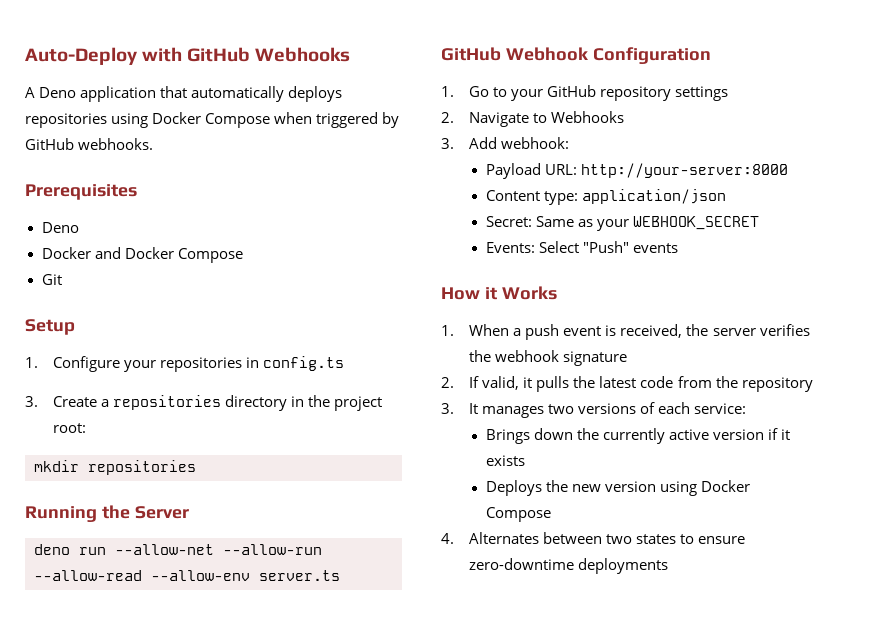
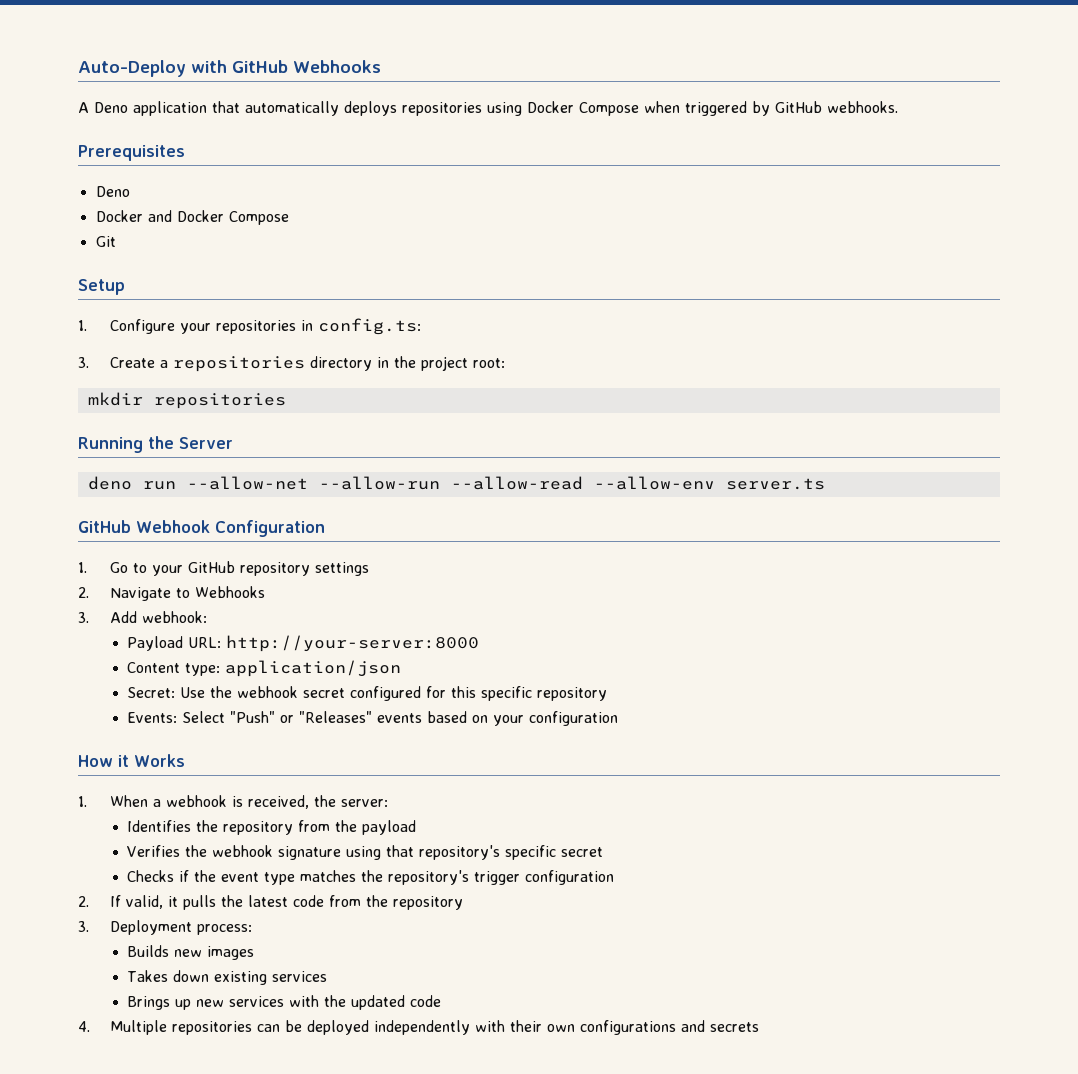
- 1. Configure your repositories in config.ts
+ 1. Configure your repositories in config.ts:
- Secret: Same as your WEBHOOK_SECRET
+ Secret: Use the webhook secret configured for this specific repository
- Events: Select "Push" events
+ Events: Select "Push" or "Releases" events based on your configuration
- 1. When a push event is received, the server verifies the webhook signature
+ 1. When a webhook is received, the server:
+ Identifies the repository from the payload
+ Verifies the webhook signature using that repository's specific secret
+ Checks if the event type matches the repository's trigger configuration
- 3. It manages two versions of each service:
- Brings down the currently active version if it exists
- Deploys the new version using Docker Compose
- 4. Alternates between two states to ensure zero-downtime deployments
+ 3. Deployment process:
+ Builds new images
+ Takes down existing services
+ Brings up new services with the updated code
+ 4. Multiple repositories can be deployed independently with their own configurations and secrets

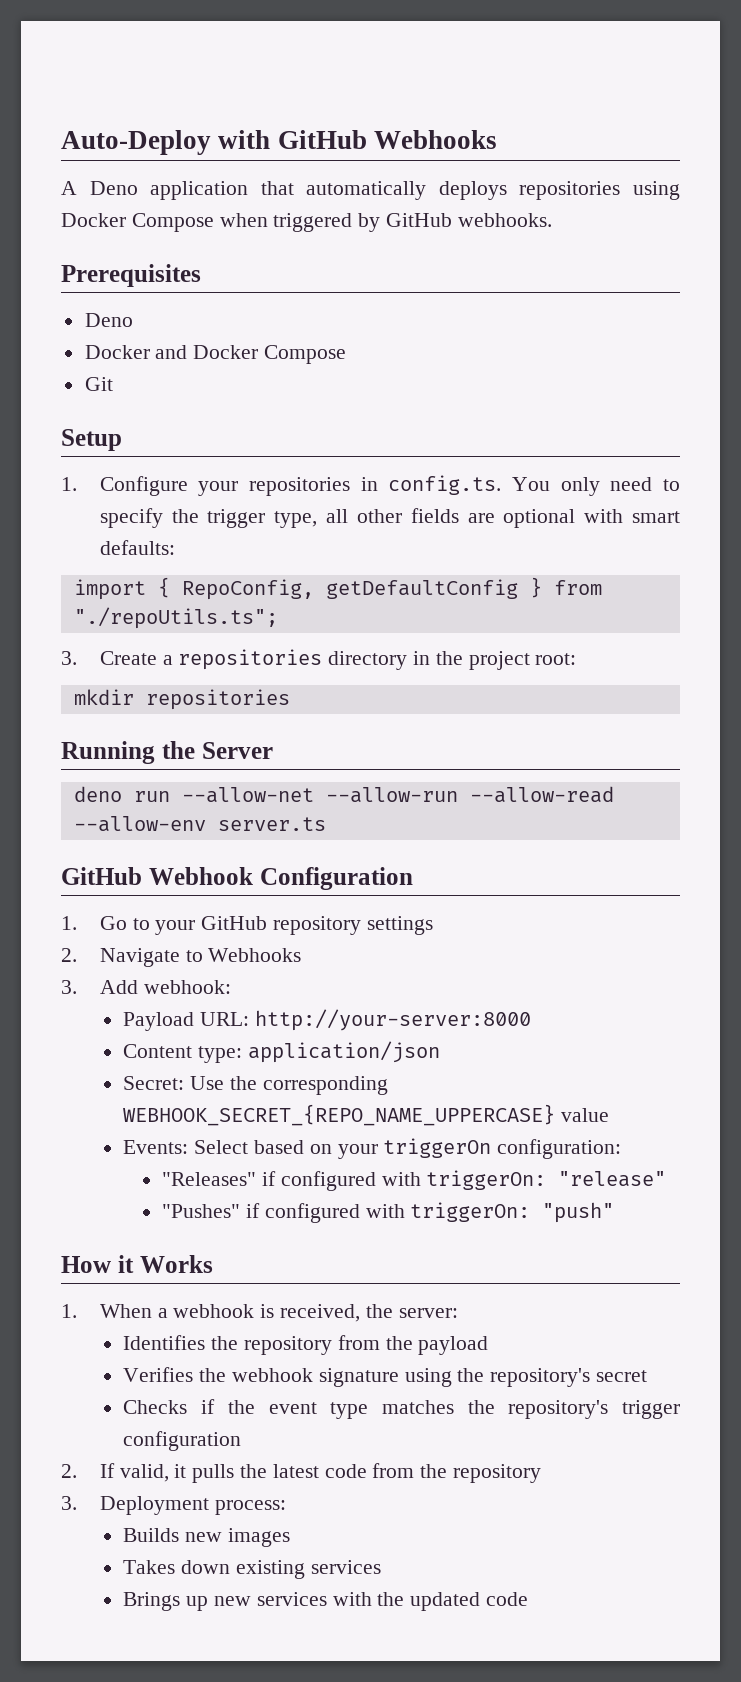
- 1. Configure your repositories in config.ts:
+ 1. Configure your repositories in config.ts. You only need to specify the trigger type, all other fields are optional with smart defaults:
+ import { RepoConfig, getDefaultConfig } from "./repoUtils.ts";
- Secret: Use the webhook secret configured for this specific repository
- Events: Select "Push" or "Releases" events based on your configuration
+ Secret: Use the corresponding WEBHOOK_SECRET_{REPO_NAME_UPPERCASE} value
+ Events: Select based on your triggerOn configuration:
+ "Releases" if configured with triggerOn: "release"
+ "Pushes" if configured with triggerOn: "push"
- Verifies the webhook signature using that repository's specific secret
+ Verifies the webhook signature using the repository's secret
- 4. Multiple repositories can be deployed independently with their own configurations and secrets

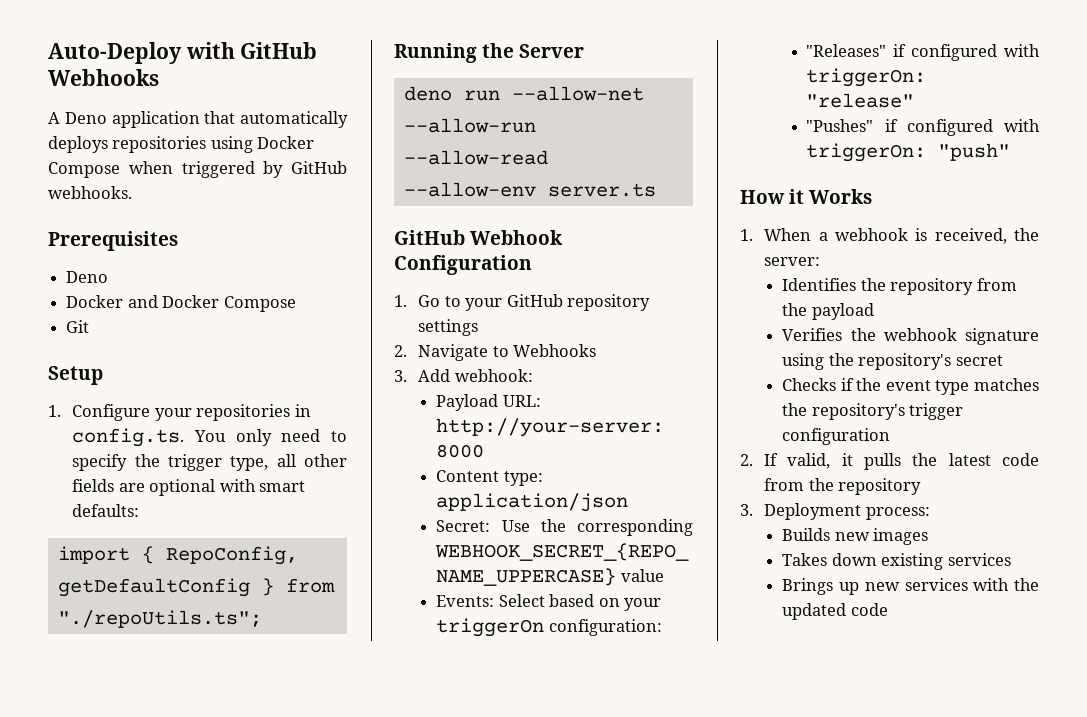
- 3. Create a repositories directory in the project root:
- mkdir repositories

